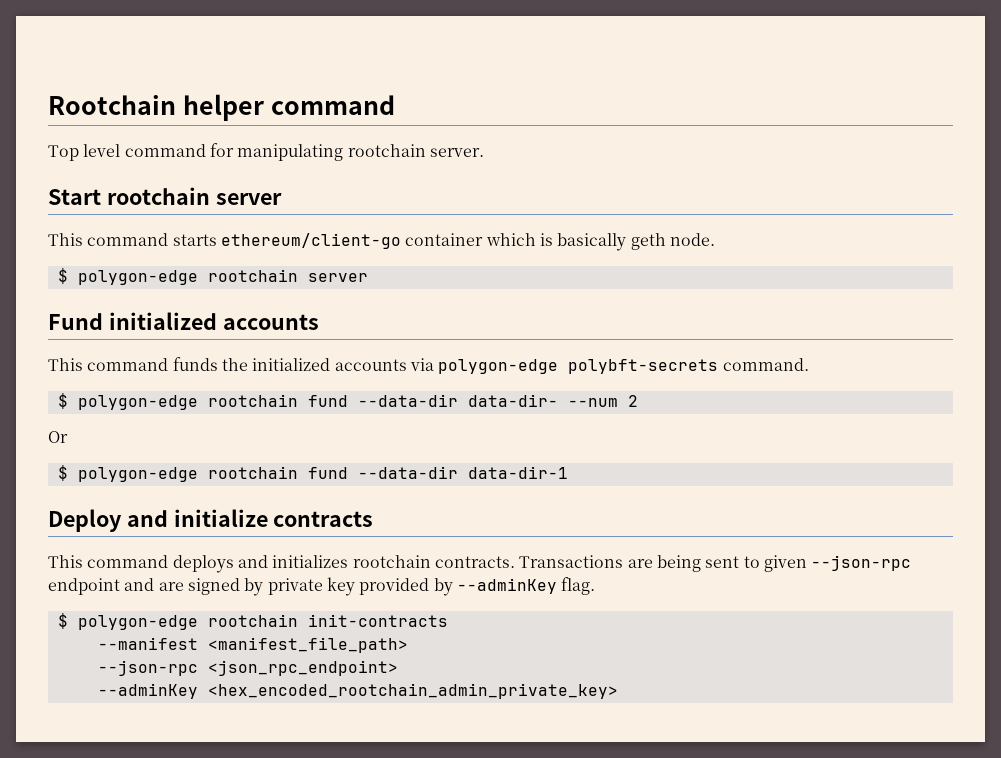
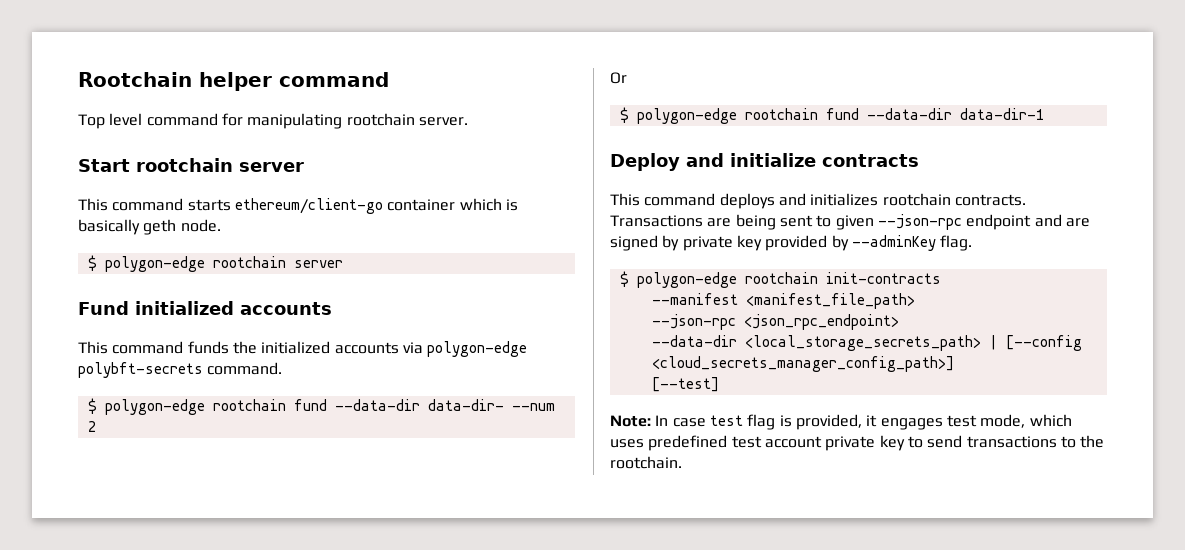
- --adminKey <hex_encoded_rootchain_admin_private_key>
+ --data-dir <local_storage_secrets_path> | [--config <cloud_secrets_manager_config_path>]
+ [--test]
+ Note: In case test flag is provided, it engages test mode, which uses predefined test account private key to send transactions to the rootchain.

